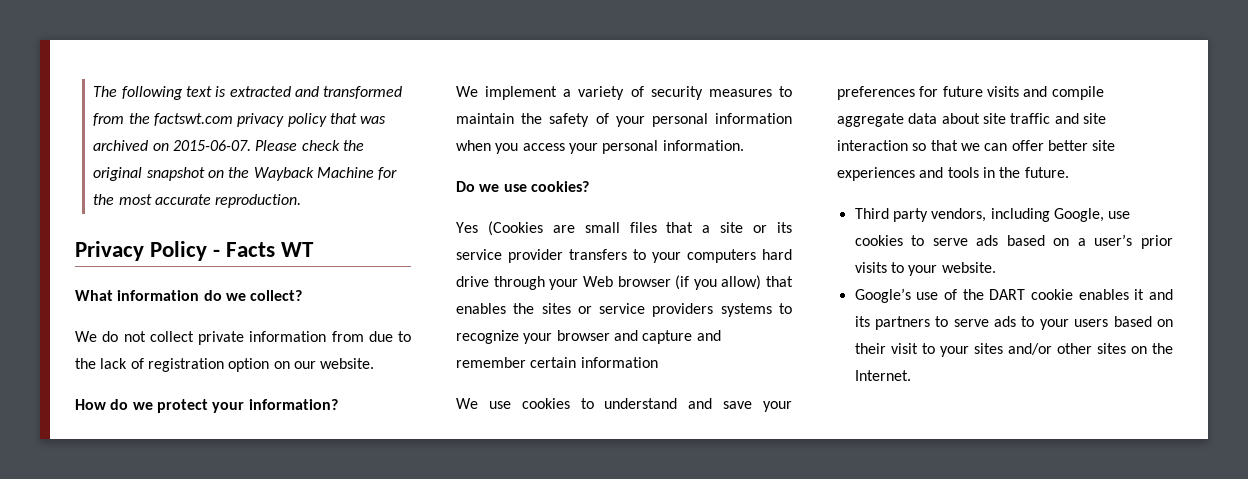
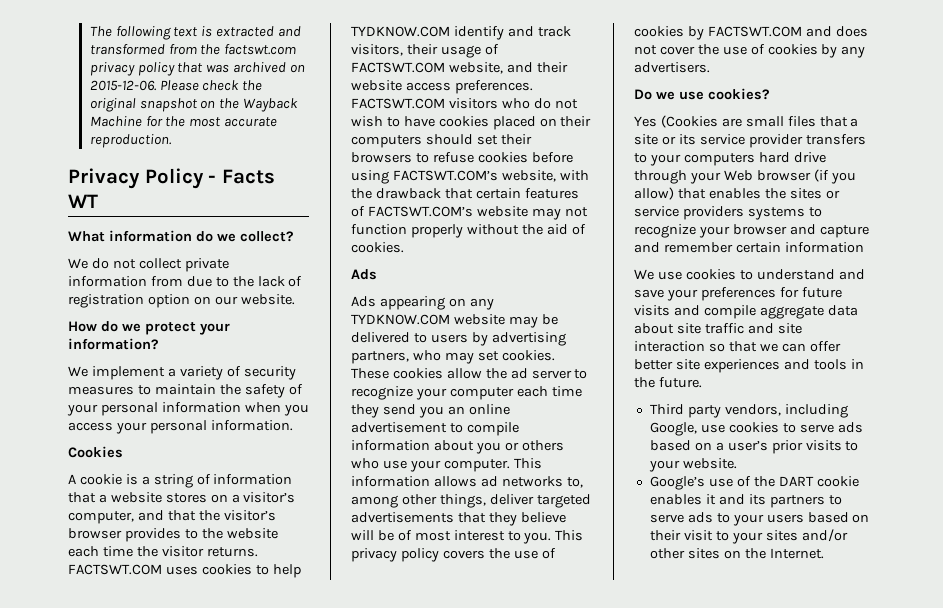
- The following text is extracted and transformed from the factswt.com privacy policy that was archived on 2015-06-07.
+ The following text is extracted and transformed from the factswt.com privacy policy that was archived on 2015-12-06.
+ Cookies
+ A cookie is a string of information that a website stores on a visitor’s computer, and that the visitor’s browser provides to the website each time the visitor returns. FACTSWT.COM uses cookies to help TYDKNOW.COM identify and track visitors, their usage of FACTSWT.COM website, and their website access preferences. FACTSWT.COM visitors who do not wish to have cookies placed on their computers should set their browsers to refuse cookies before using FACTSWT.COM’s website, with the drawback that certain features of FACTSWT.COM’s website may not function properly without the aid of cookies.
+ Ads
+ Ads appearing on any TYDKNOW.COM website may be delivered to users by advertising partners, who may set cookies. These cookies allow the ad server to recognize your computer each time they send you an online advertisement to compile information about you or others who use your computer. This information allows ad networks to, among other things, deliver targeted advertisements that they believe will be of most interest to you. This privacy policy covers the use of cookies by FACTSWT.COM and does not cover the use of cookies by any advertisers.

